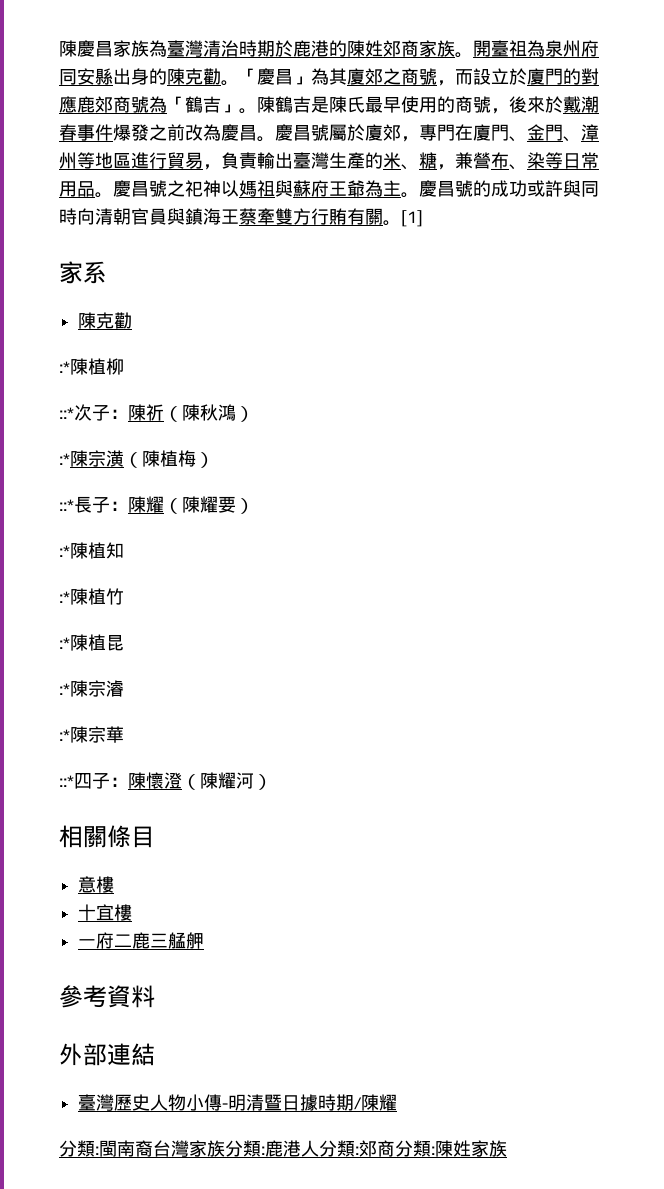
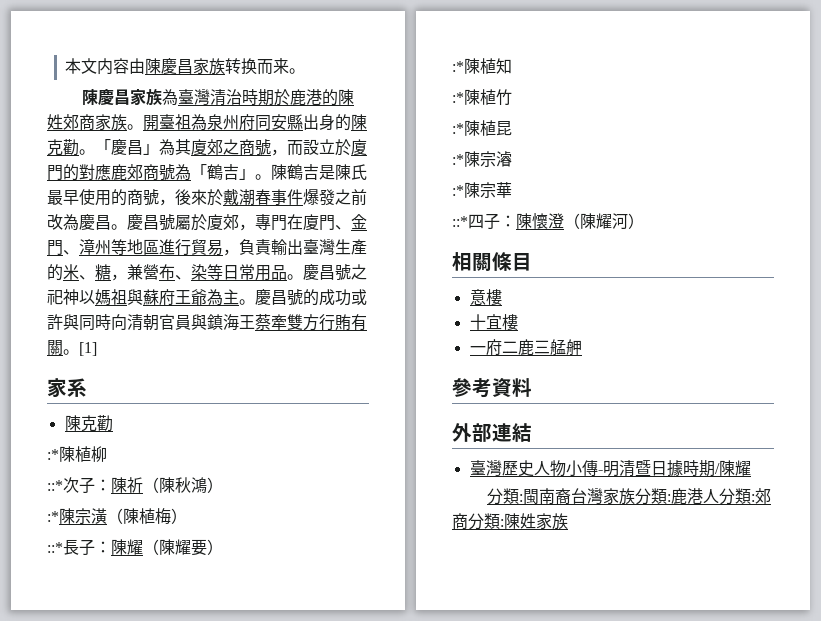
+ 本文内容由陳慶昌家族转换而来。

